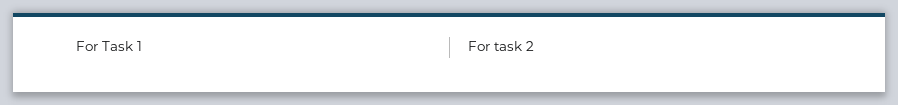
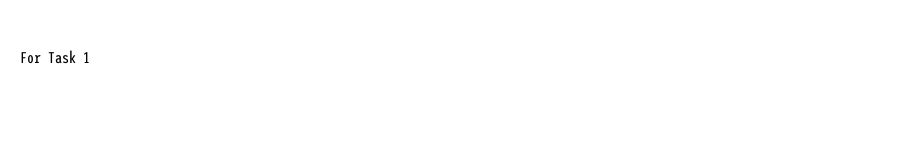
- For task 2

